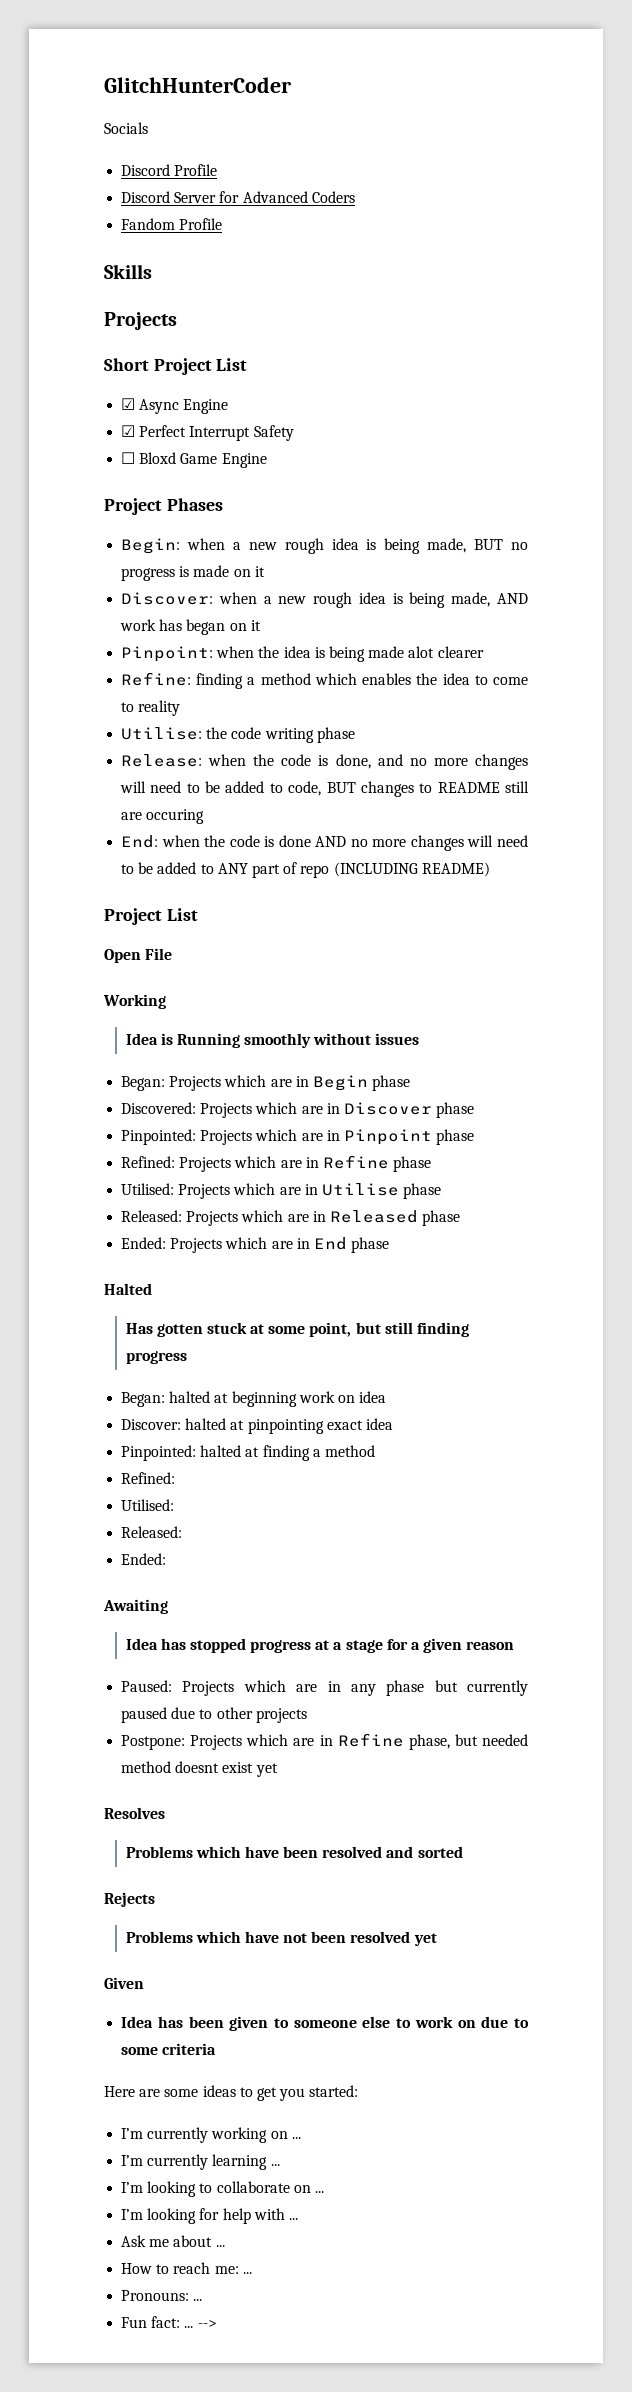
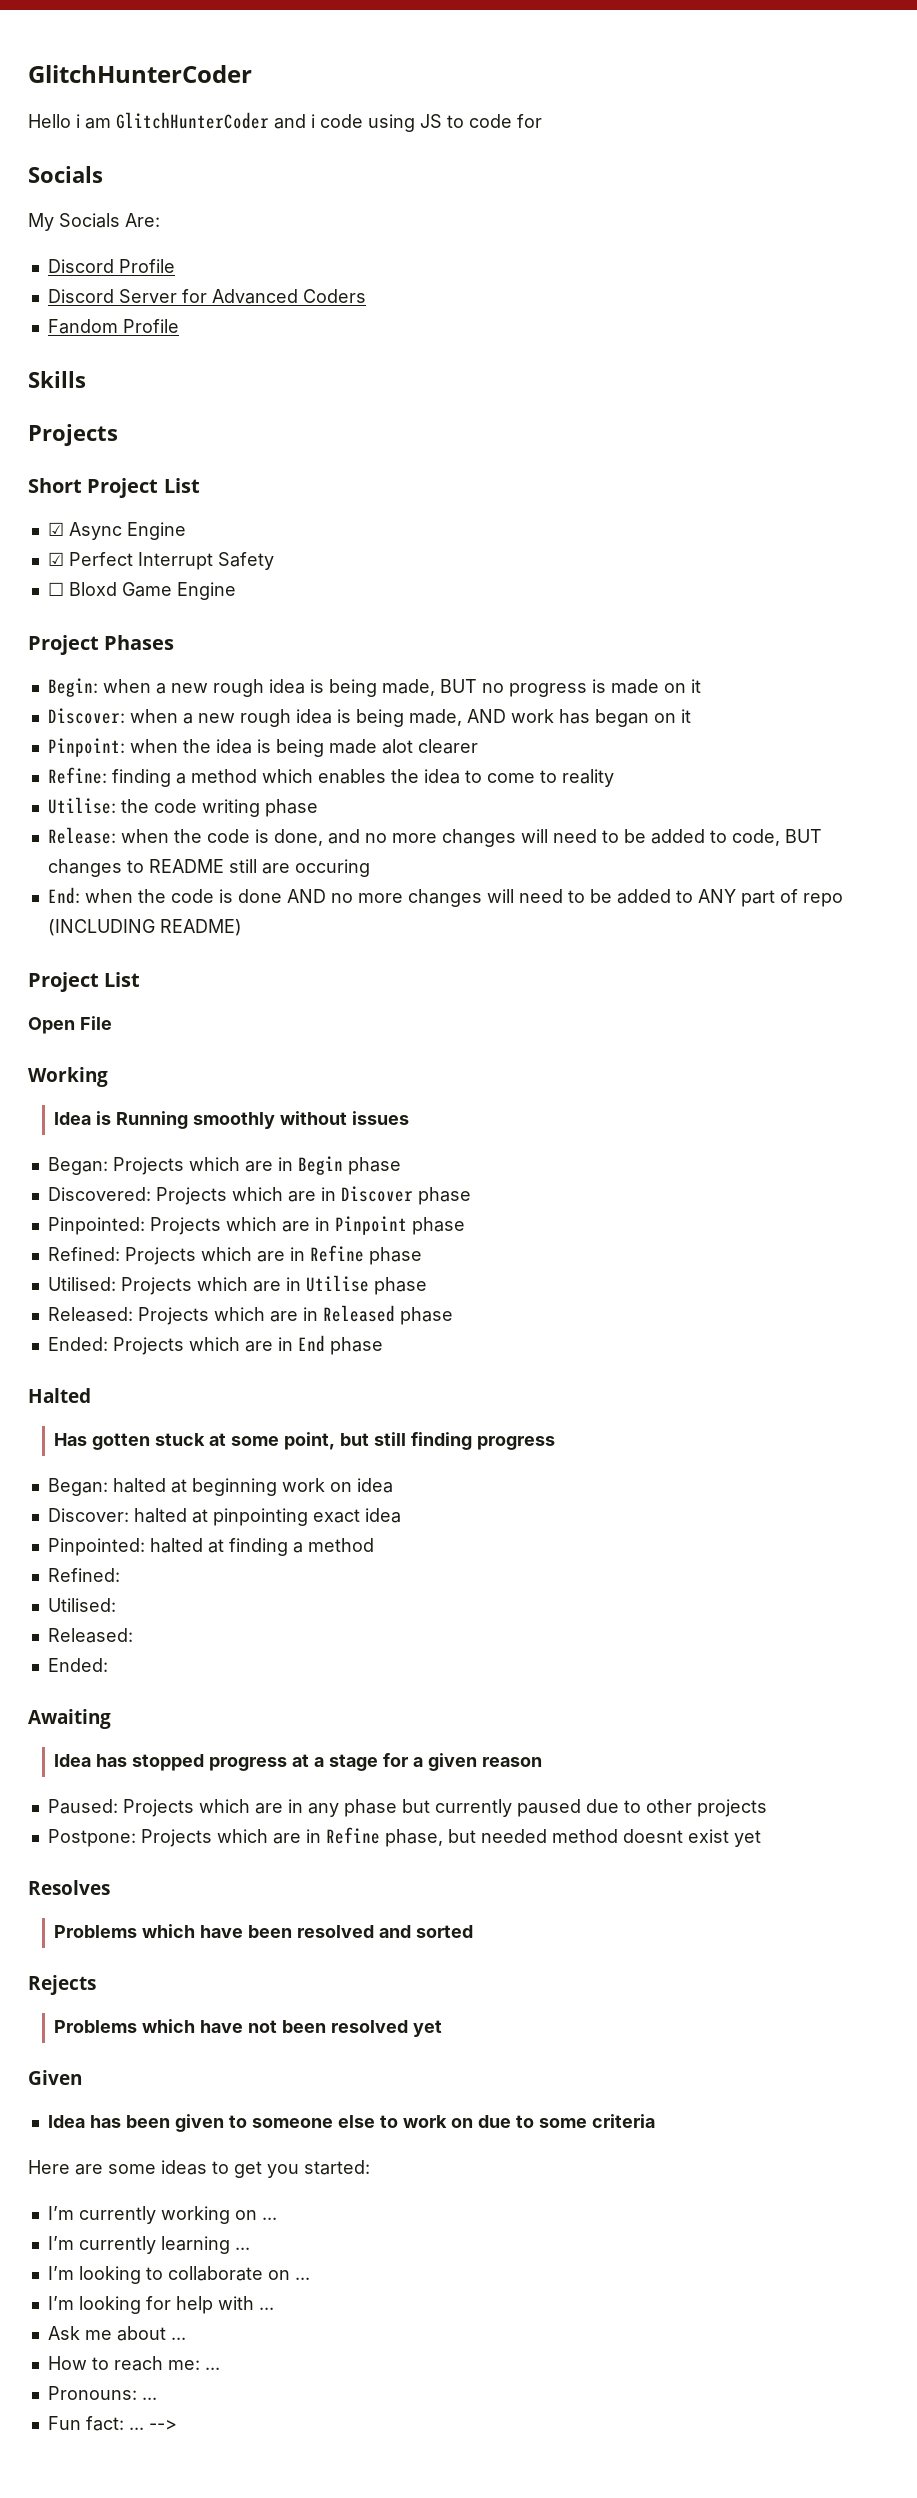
+ Hello i am GlitchHunterCoder and i code using JS to code for
  Socials
+ My Socials Are:

